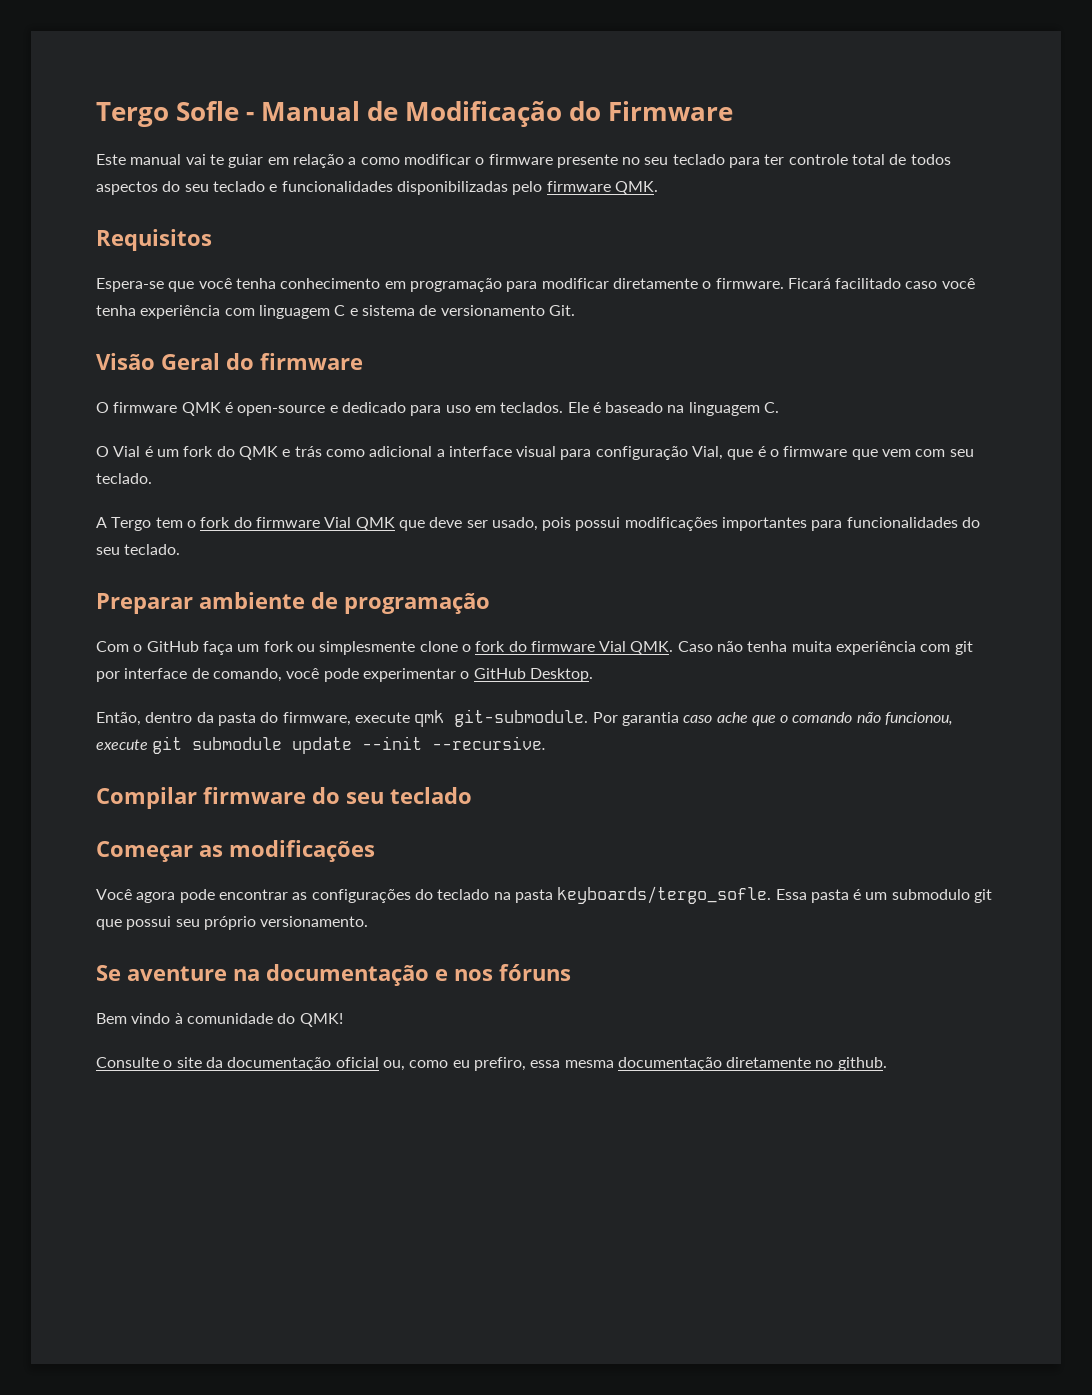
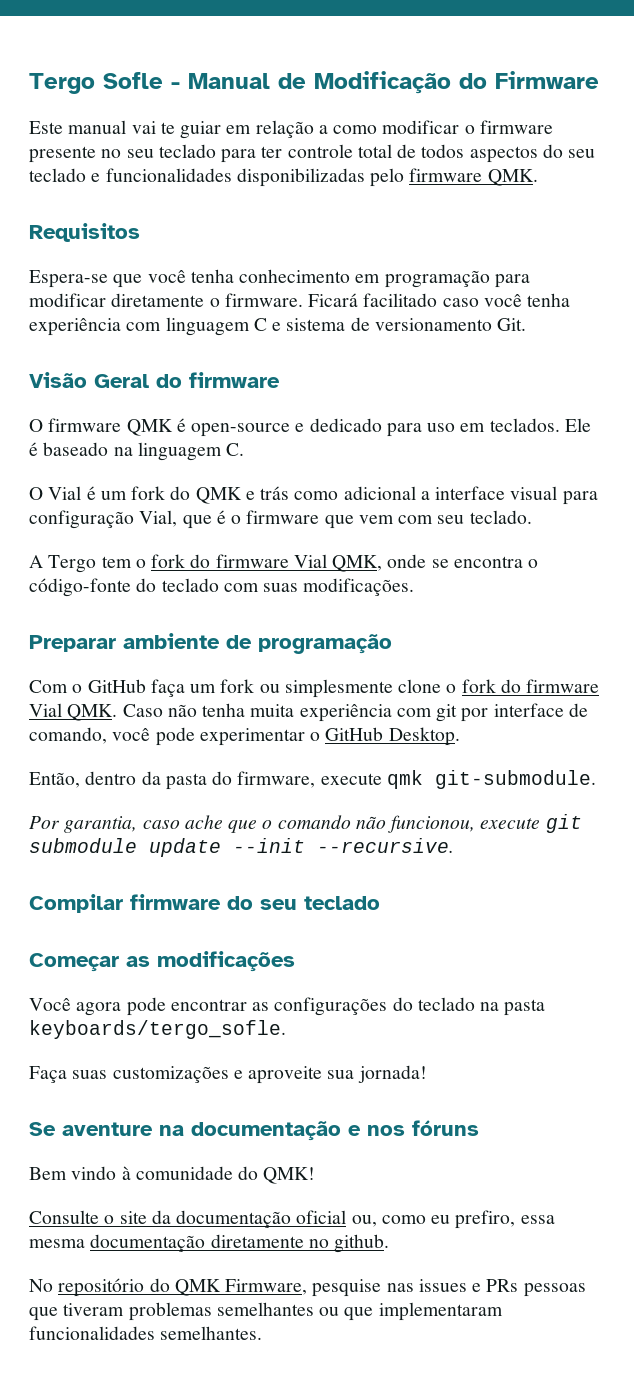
- A Tergo tem o fork do firmware Vial QMK que deve ser usado, pois possui modificações importantes para funcionalidades do seu teclado.
+ A Tergo tem o fork do firmware Vial QMK, onde se encontra o código-fonte do teclado com suas modificações.
- Então, dentro da pasta do firmware, execute qmk git-submodule. Por garantia caso ache que o comando não funcionou, execute git submodule update --init --recursive.
+ Então, dentro da pasta do firmware, execute qmk git-submodule.
+ Por garantia, caso ache que o comando não funcionou, execute git submodule update --init --recursive.
- Você agora pode encontrar as configurações do teclado na pasta keyboards/tergo_sofle. Essa pasta é um submodulo git que possui seu próprio versionamento.
+ Você agora pode encontrar as configurações do teclado na pasta keyboards/tergo_sofle.
+ Faça suas customizações e aproveite sua jornada!
+ No repositório do QMK Firmware, pesquise nas issues e PRs pessoas que tiveram problemas semelhantes ou que implementaram funcionalidades semelhantes.

